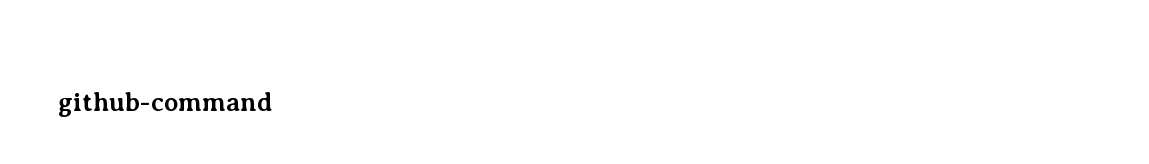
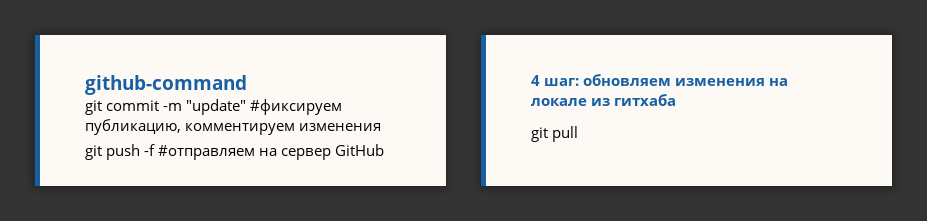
+ git commit -m "update" #фиксируем публикацию, комментируем изменения
+ git push -f #отправляем на сервер GitHub
+ 4 шаг: обновляем изменения на локале из гитхаба
+ git pull

